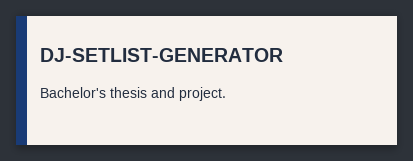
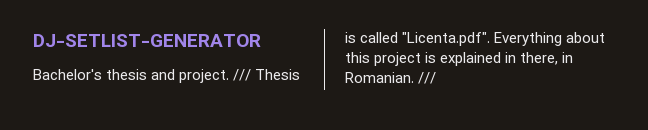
+ /// Thesis is called "Licenta.pdf". Everything about this project is explained in there, in Romanian. ///

